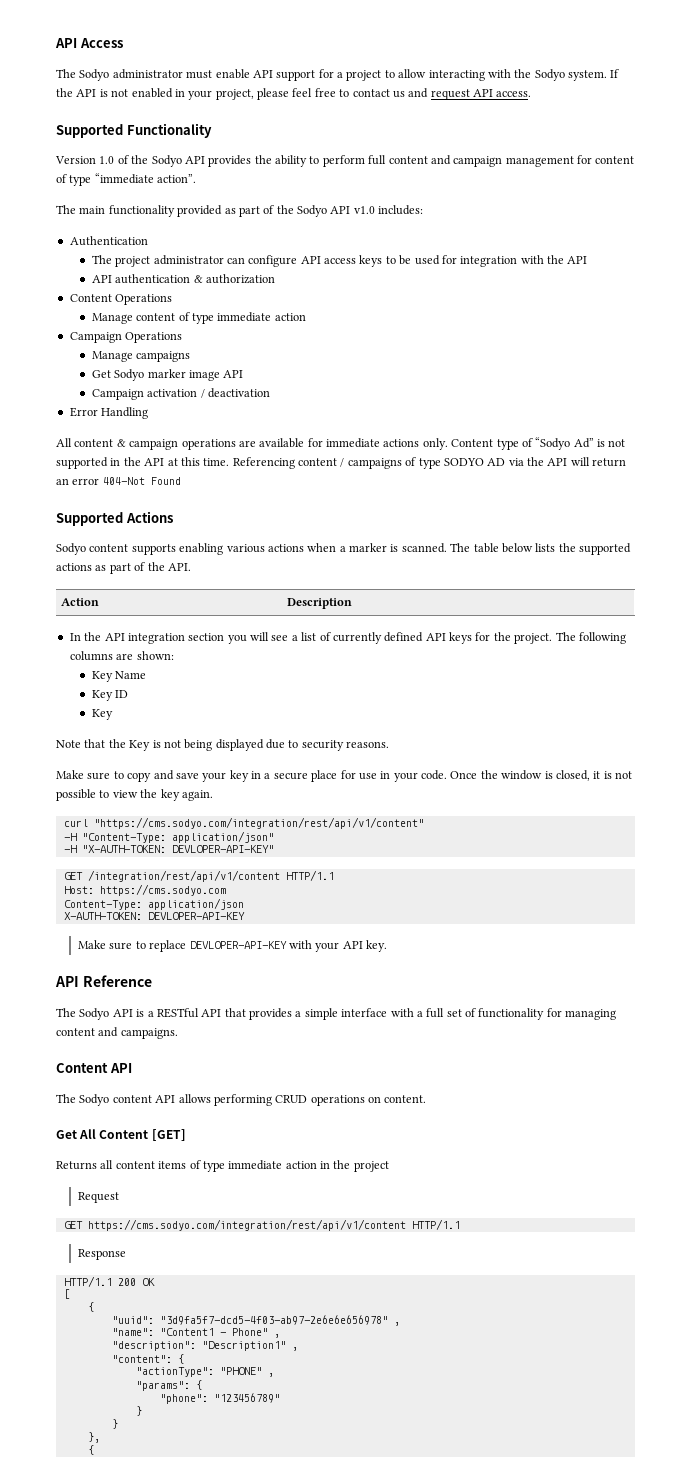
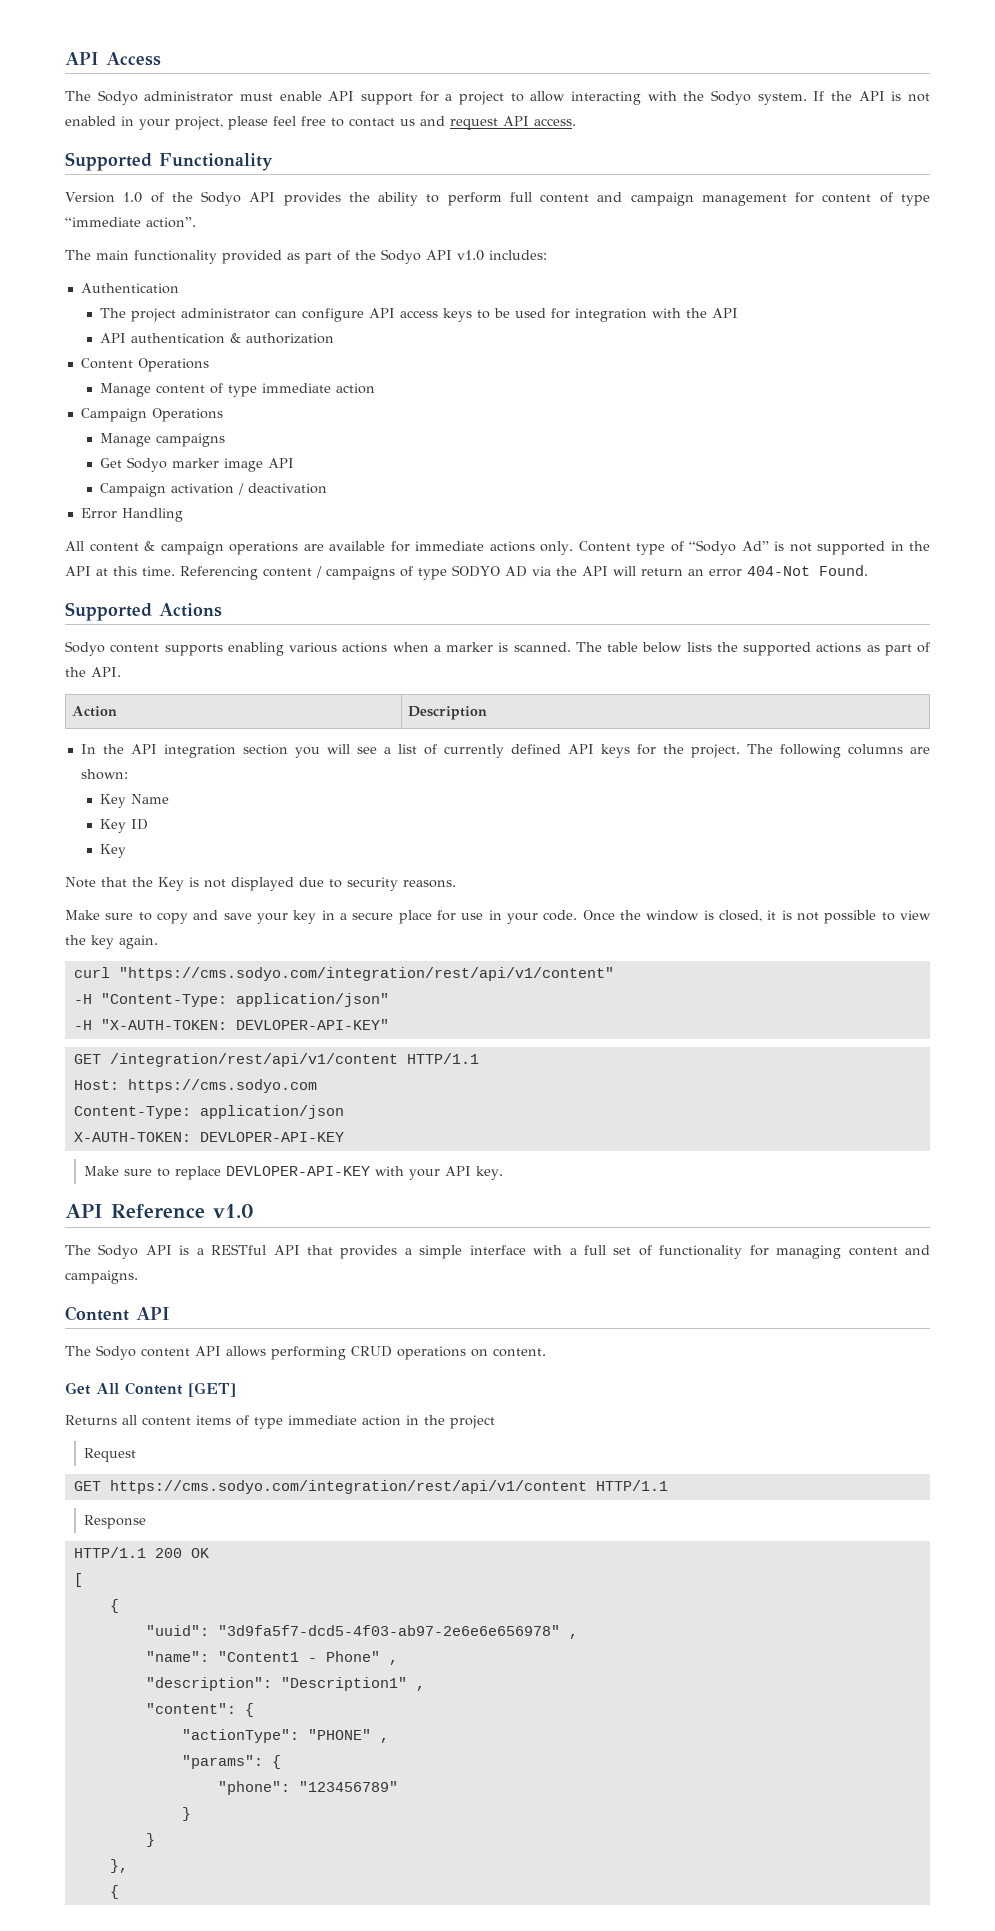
- Referencing content / campaigns of type SODYO AD via the API will return an error 404-Not Found
+ Referencing content / campaigns of type SODYO AD via the API will return an error 404-Not Found.
- Note that the Key is not being displayed due to security reasons.
+ Note that the Key is not displayed due to security reasons.
- API Reference
+ API Reference v1.0

